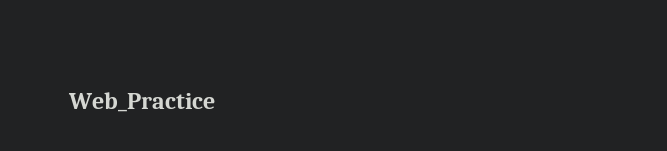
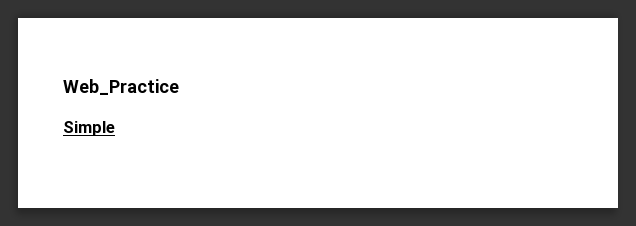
+ Simple

